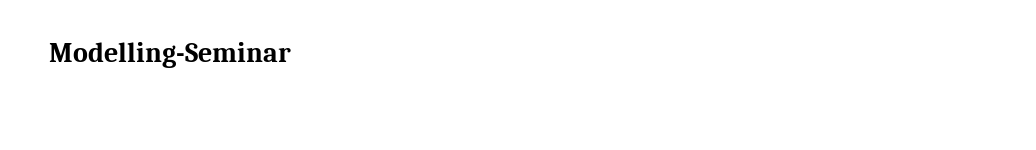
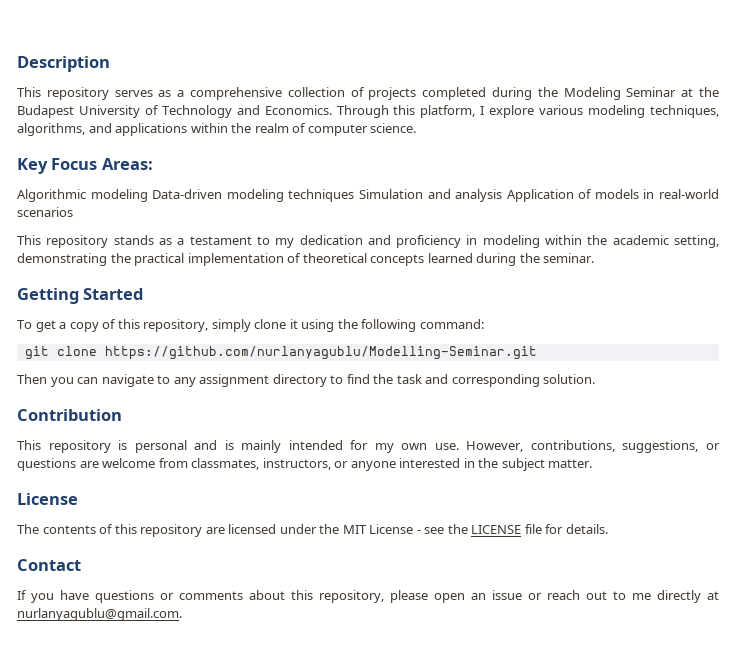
- Modelling-Seminar
+ Description
+ This repository serves as a comprehensive collection of projects completed during the Modeling Seminar at the Budapest University of Technology and Economics. Through this platform, I explore various modeling techniques, algorithms, and applications within the realm of computer science.
+ Key Focus Areas:
+ Algorithmic modeling Data-driven modeling techniques Simulation and analysis Application of models in real-world scenarios
+ This repository stands as a testament to my dedication and proficiency in modeling within the academic setting, demonstrating the practical implementation of theoretical concepts learned during the seminar.
+ Getting Started
+ To get a copy of this repository, simply clone it using the following command:
+ git clone https://github.com/nurlanyagublu/Modelling-Seminar.git
+ Then you can navigate to any assignment directory to find the task and corresponding solution.
+ Contribution
+ This repository is personal and is mainly intended for my own use. However, contributions, suggestions, or questions are welcome from classmates, instructors, or anyone interested in the subject matter.
+ License
+ The contents of this repository are licensed under the MIT License - see the LICENSE file for details.
+ Contact
+ If you have questions or comments about this repository, please open an issue or reach out to me directly at nurlanyagublu@gmail.com.

